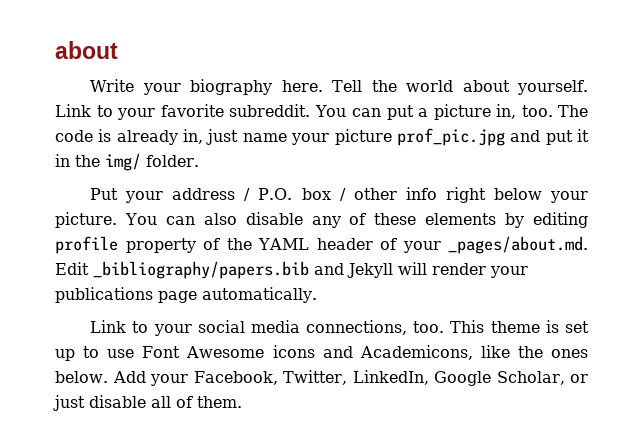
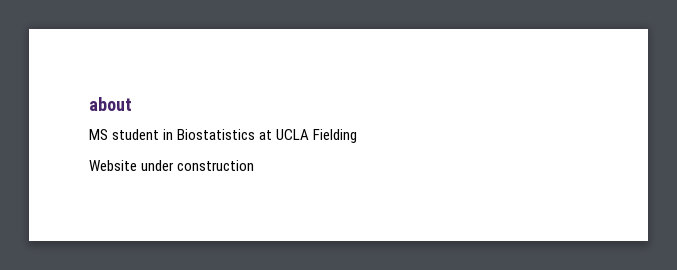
- Write your biography here. Tell the world about yourself. Link to your favorite subreddit. You can put a picture in, too. The code is already in, just name your picture prof_pic.jpg and put it in the img/ folder.
- Put your address / P.O. box / other info right below your picture. You can also disable any of these elements by editing profile property of the YAML header of your _pages/about.md. Edit _bibliography/papers.bib and Jekyll will render your publications page automatically.
- Link to your social media connections, too. This theme is set up to use Font Awesome icons and Academicons, like the ones below. Add your Facebook, Twitter, LinkedIn, Google Scholar, or just disable all of them.
+ MS student in Biostatistics at UCLA Fielding
+ Website under construction

